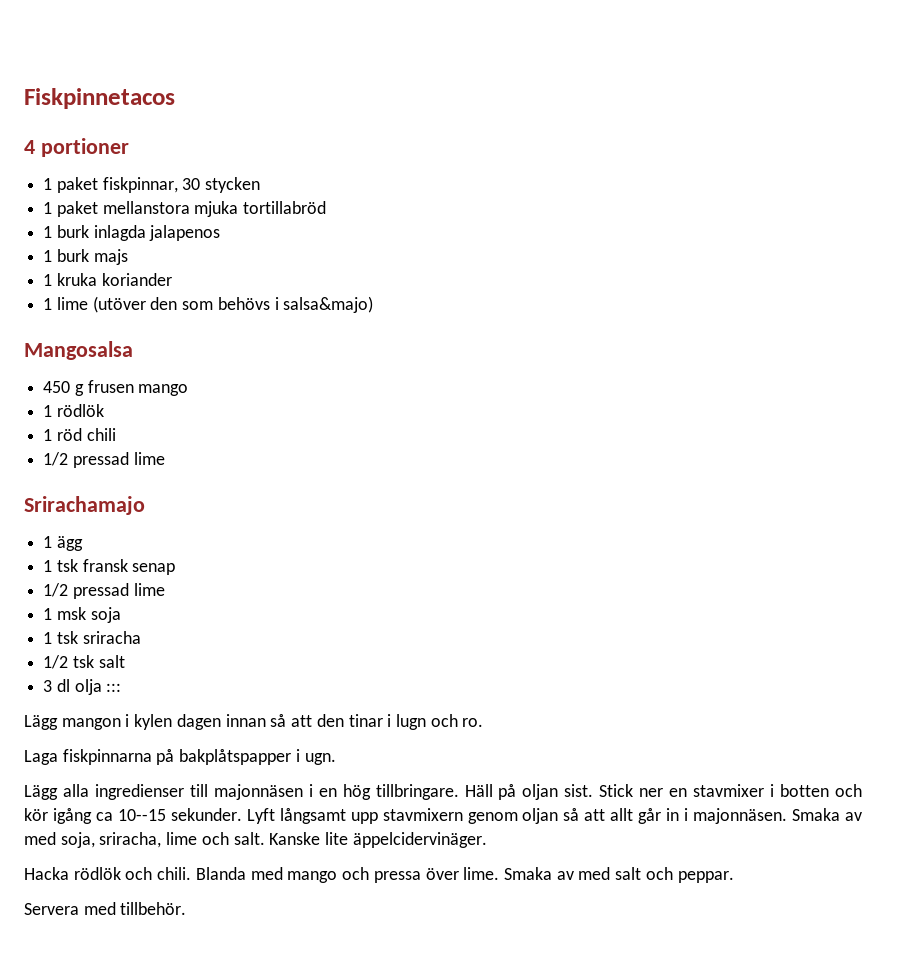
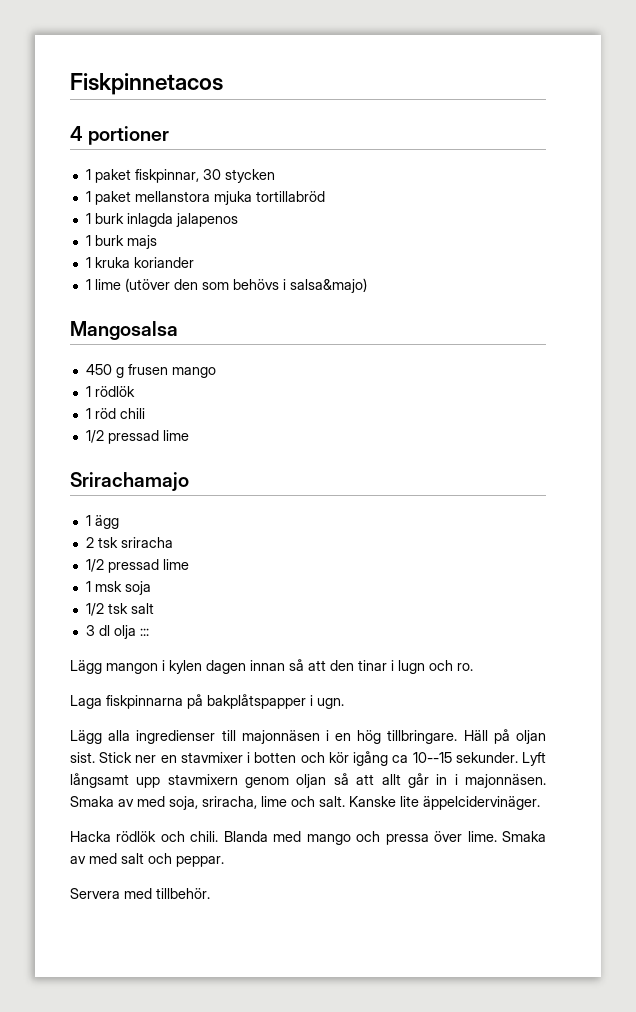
- 1 tsk fransk senap
+ 2 tsk sriracha
- 1 tsk sriracha

